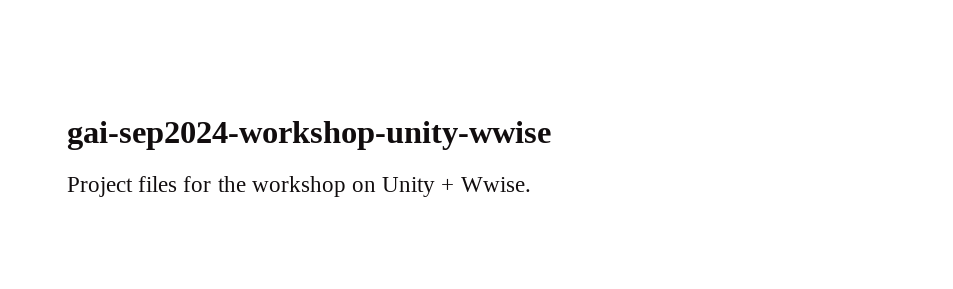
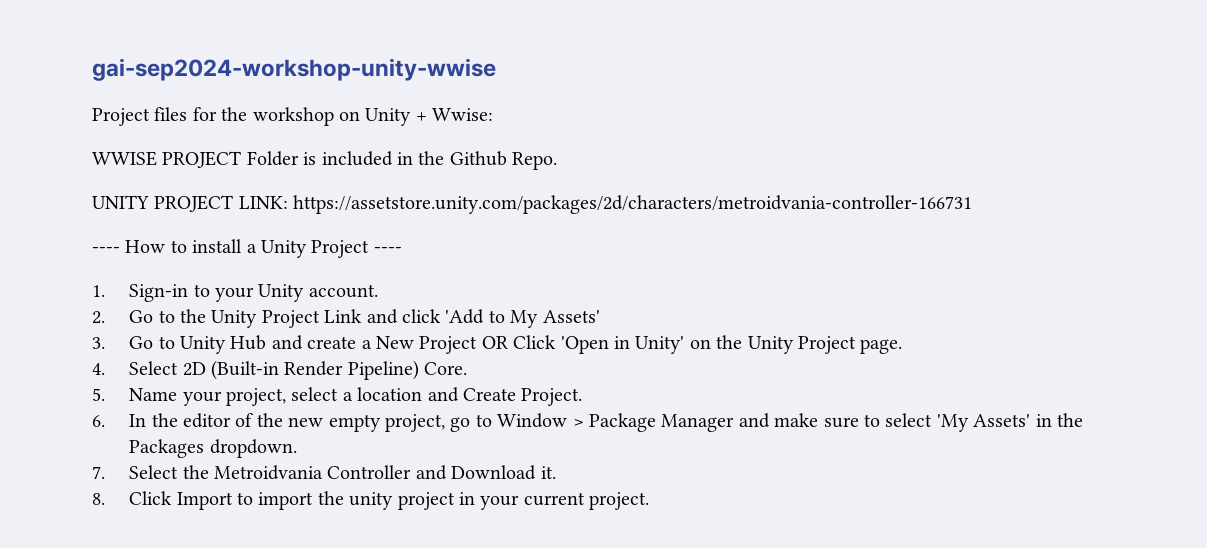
- Project files for the workshop on Unity + Wwise.
+ Project files for the workshop on Unity + Wwise:
+ WWISE PROJECT Folder is included in the Github Repo.
+ UNITY PROJECT LINK: https://assetstore.unity.com/packages/2d/characters/metroidvania-controller-166731
+ ---- How to install a Unity Project ----
+ 1. Sign-in to your Unity account.
+ 2. Go to the Unity Project Link and click 'Add to My Assets'
+ 3. Go to Unity Hub and create a New Project OR Click 'Open in Unity' on the Unity Project page.
+ 4. Select 2D (Built-in Render Pipeline) Core.
+ 5. Name your project, select a location and Create Project.
+ 6. In the editor of the new empty project, go to Window > Package Manager and make sure to select 'My Assets' in the Packages dropdown.
+ 7. Select the Metroidvania Controller and Download it.
+ 8. Click Import to import the unity project in your current project.

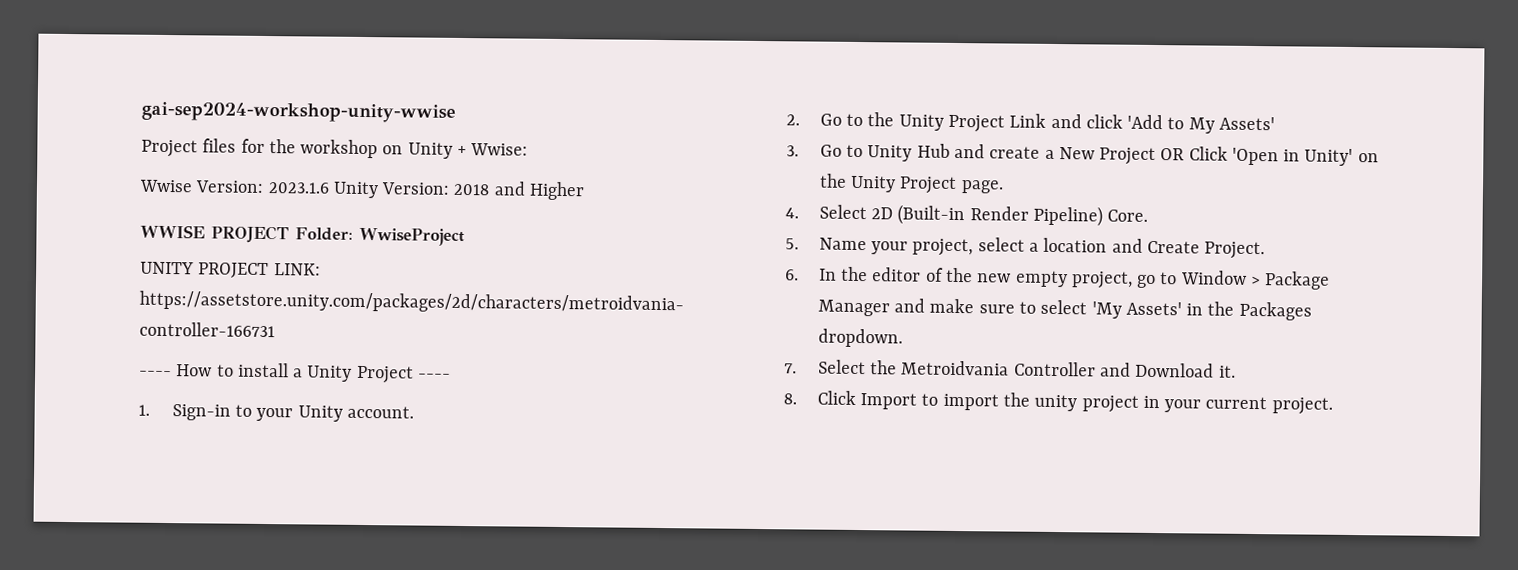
- WWISE PROJECT Folder is included in the Github Repo.
+ Wwise Version: 2023.1.6 Unity Version: 2018 and Higher
+ WWISE PROJECT Folder: WwiseProject

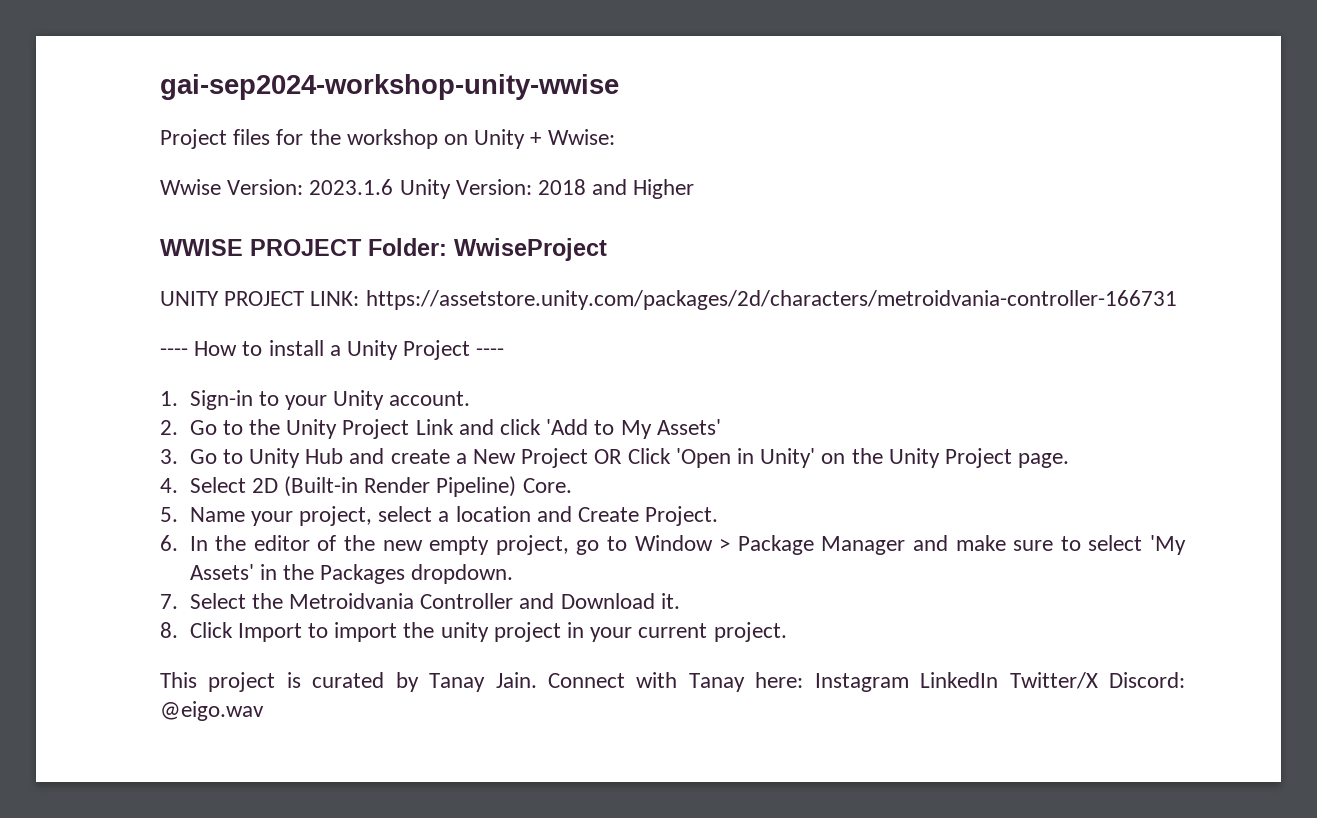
+ This project is curated by Tanay Jain. Connect with Tanay here: Instagram LinkedIn Twitter/X Discord: @eigo.wav

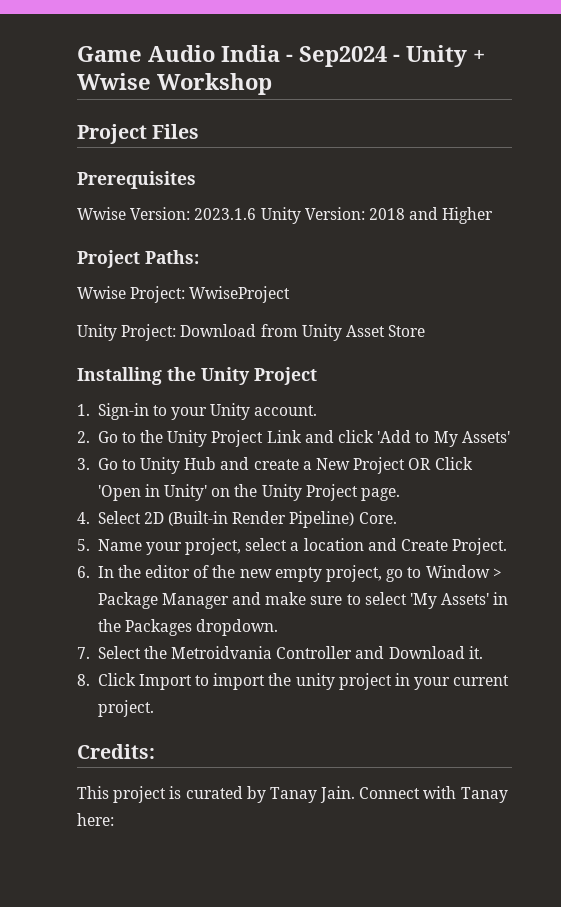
- gai-sep2024-workshop-unity-wwise
- Project files for the workshop on Unity + Wwise:
+ Game Audio India - Sep2024 - Unity + Wwise Workshop
+ Project Files
+ Prerequisites
- WWISE PROJECT Folder: WwiseProject
- UNITY PROJECT LINK: https://assetstore.unity.com/packages/2d/characters/metroidvania-controller-166731
- ---- How to install a Unity Project ----
+ Project Paths:
+ Wwise Project: WwiseProject
+ Unity Project: Download from Unity Asset Store
+ Installing the Unity Project
+ Credits:
- Connect with Tanay here: Instagram LinkedIn Twitter/X Discord: @eigo.wav
+ Connect with Tanay here:

